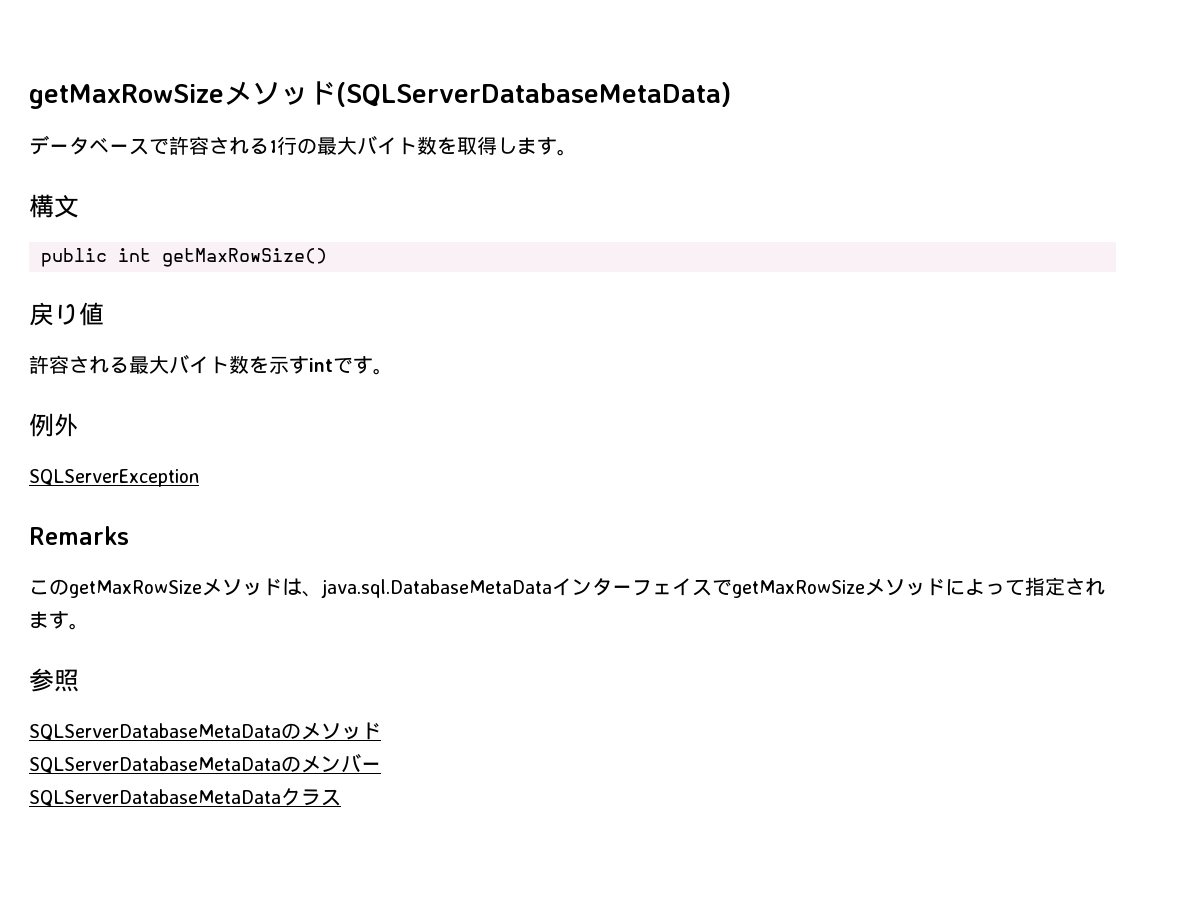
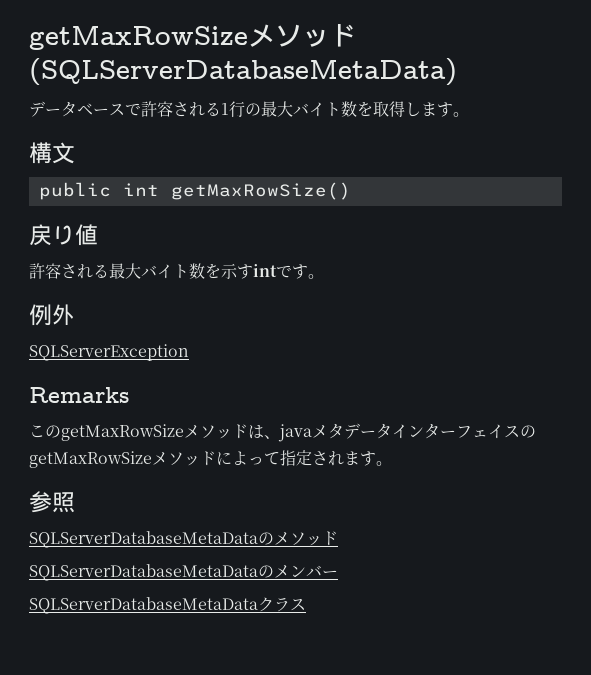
- このgetMaxRowSizeメソッドは、java.sql.DatabaseMetaDataインターフェイスでgetMaxRowSizeメソッドによって指定されます。
+ このgetMaxRowSizeメソッドは、javaメタデータインターフェイスのgetMaxRowSizeメソッドによって指定されます。

